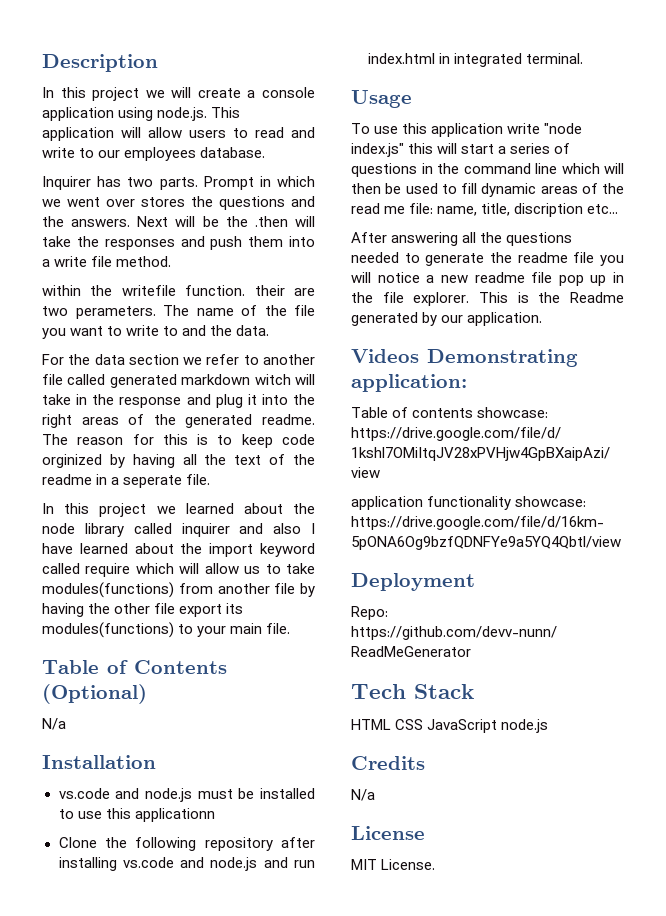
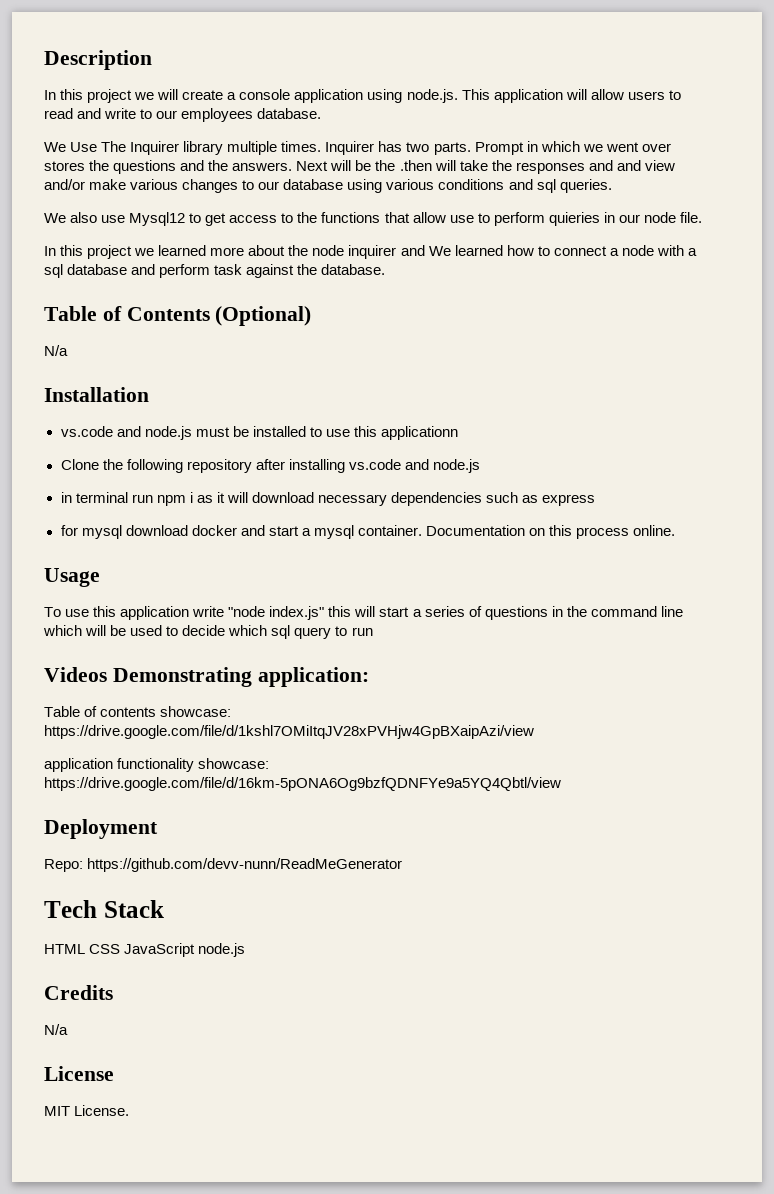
+ We Use The Inquirer library multiple times.
- Next will be the .then will take the responses and push them into a write file method.
- within the writefile function. their are two perameters. The name of the file you want to write to and the data.
- For the data section we refer to another file called generated markdown witch will take in the response and plug it into the right areas of the generated readme. The reason for this is to keep code orginized by having all the text of the readme in a seperate file.
+ Next will be the .then will take the responses and and view and/or make various changes to our database using various conditions and sql queries.
+ We also use Mysql12 to get access to the functions that allow use to perform quieries in our node file.
- In this project we learned about the node library called inquirer and also I have learned about the import keyword called require which will allow us to take modules(functions) from another file by having the other file export its modules(functions) to your main file.
+ In this project we learned more about the node inquirer and We learned how to connect a node with a sql database and perform task against the database.
- Clone the following repository after installing vs.code and node.js and run index.html in integrated terminal.
+ Clone the following repository after installing vs.code and node.js
+ in terminal run npm i as it will download necessary dependencies such as express
+ for mysql download docker and start a mysql container. Documentation on this process online.
- To use this application write "node index.js" this will start a series of questions in the command line which will then be used to fill dynamic areas of the read me file: name, title, discription etc...
- After answering all the questions needed to generate the readme file you will notice a new readme file pop up in the file explorer. This is the Readme generated by our application.
+ To use this application write "node index.js" this will start a series of questions in the command line which will be used to decide which sql query to run

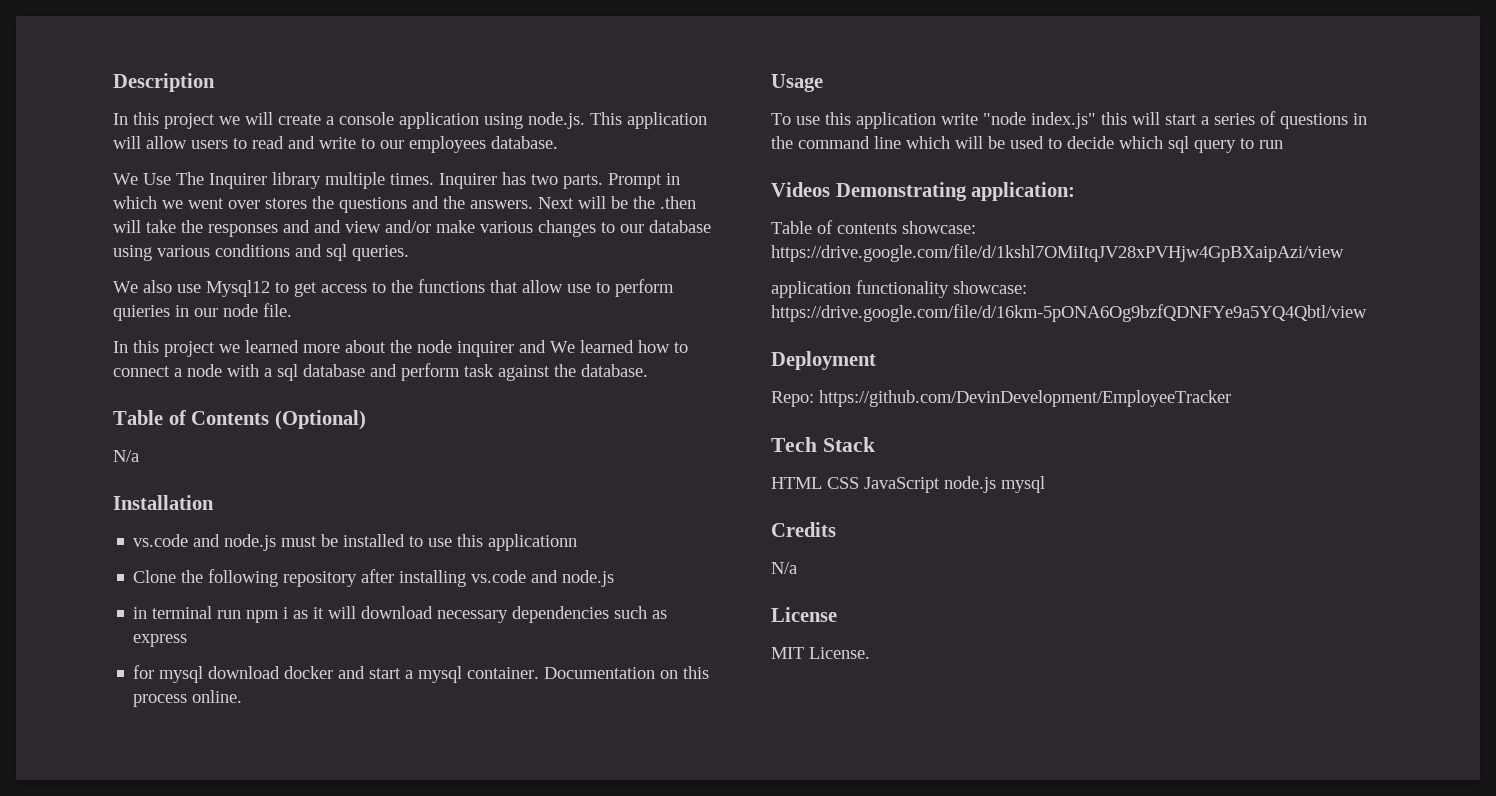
- Repo: https://github.com/devv-nunn/ReadMeGenerator
+ Repo: https://github.com/DevinDevelopment/EmployeeTracker
- HTML CSS JavaScript node.js
+ HTML CSS JavaScript node.js mysql

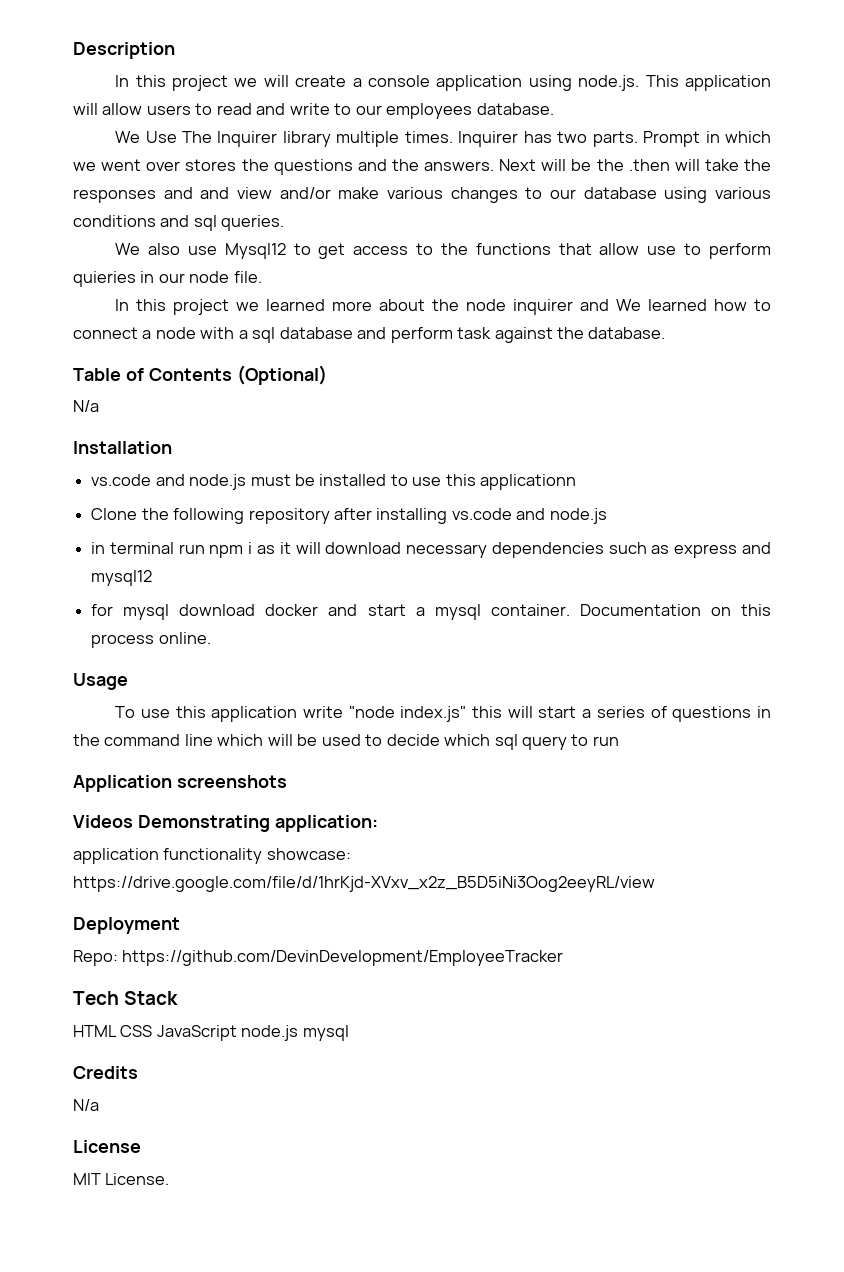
- in terminal run npm i as it will download necessary dependencies such as express
+ in terminal run npm i as it will download necessary dependencies such as express and mysql12
+ Application screenshots
- Table of contents showcase: https://drive.google.com/file/d/1kshl7OMiItqJV28xPVHjw4GpBXaipAzi/view
- application functionality showcase: https://drive.google.com/file/d/16km-5pONA6Og9bzfQDNFYe9a5YQ4Qbtl/view
+ application functionality showcase: https://drive.google.com/file/d/1hrKjd-XVxv_x2z_B5D5iNi3Oog2eeyRL/view

